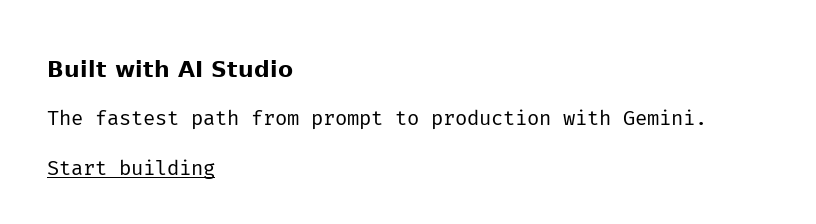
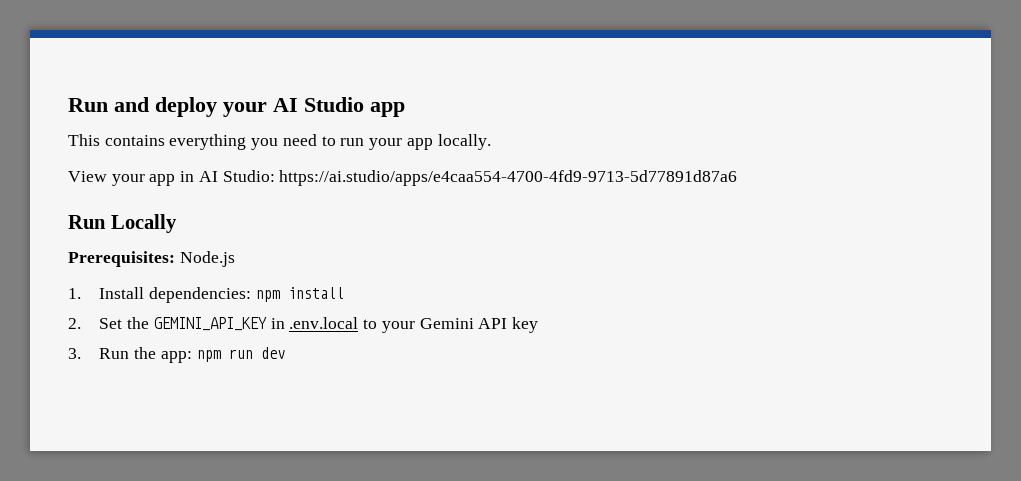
- Built with AI Studio
- The fastest path from prompt to production with Gemini.
- Start building
+ Run and deploy your AI Studio app
+ This contains everything you need to run your app locally.
+ View your app in AI Studio: https://ai.studio/apps/e4caa554-4700-4fd9-9713-5d77891d87a6
+ Run Locally
+ Prerequisites: Node.js
+ 1. Install dependencies: npm install
+ 2. Set the GEMINI_API_KEY in .env.local to your Gemini API key
+ 3. Run the app: npm run dev

